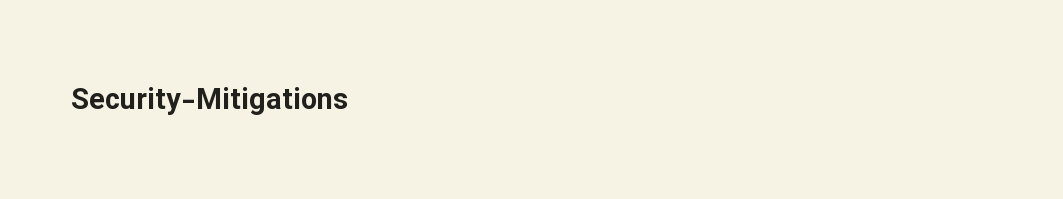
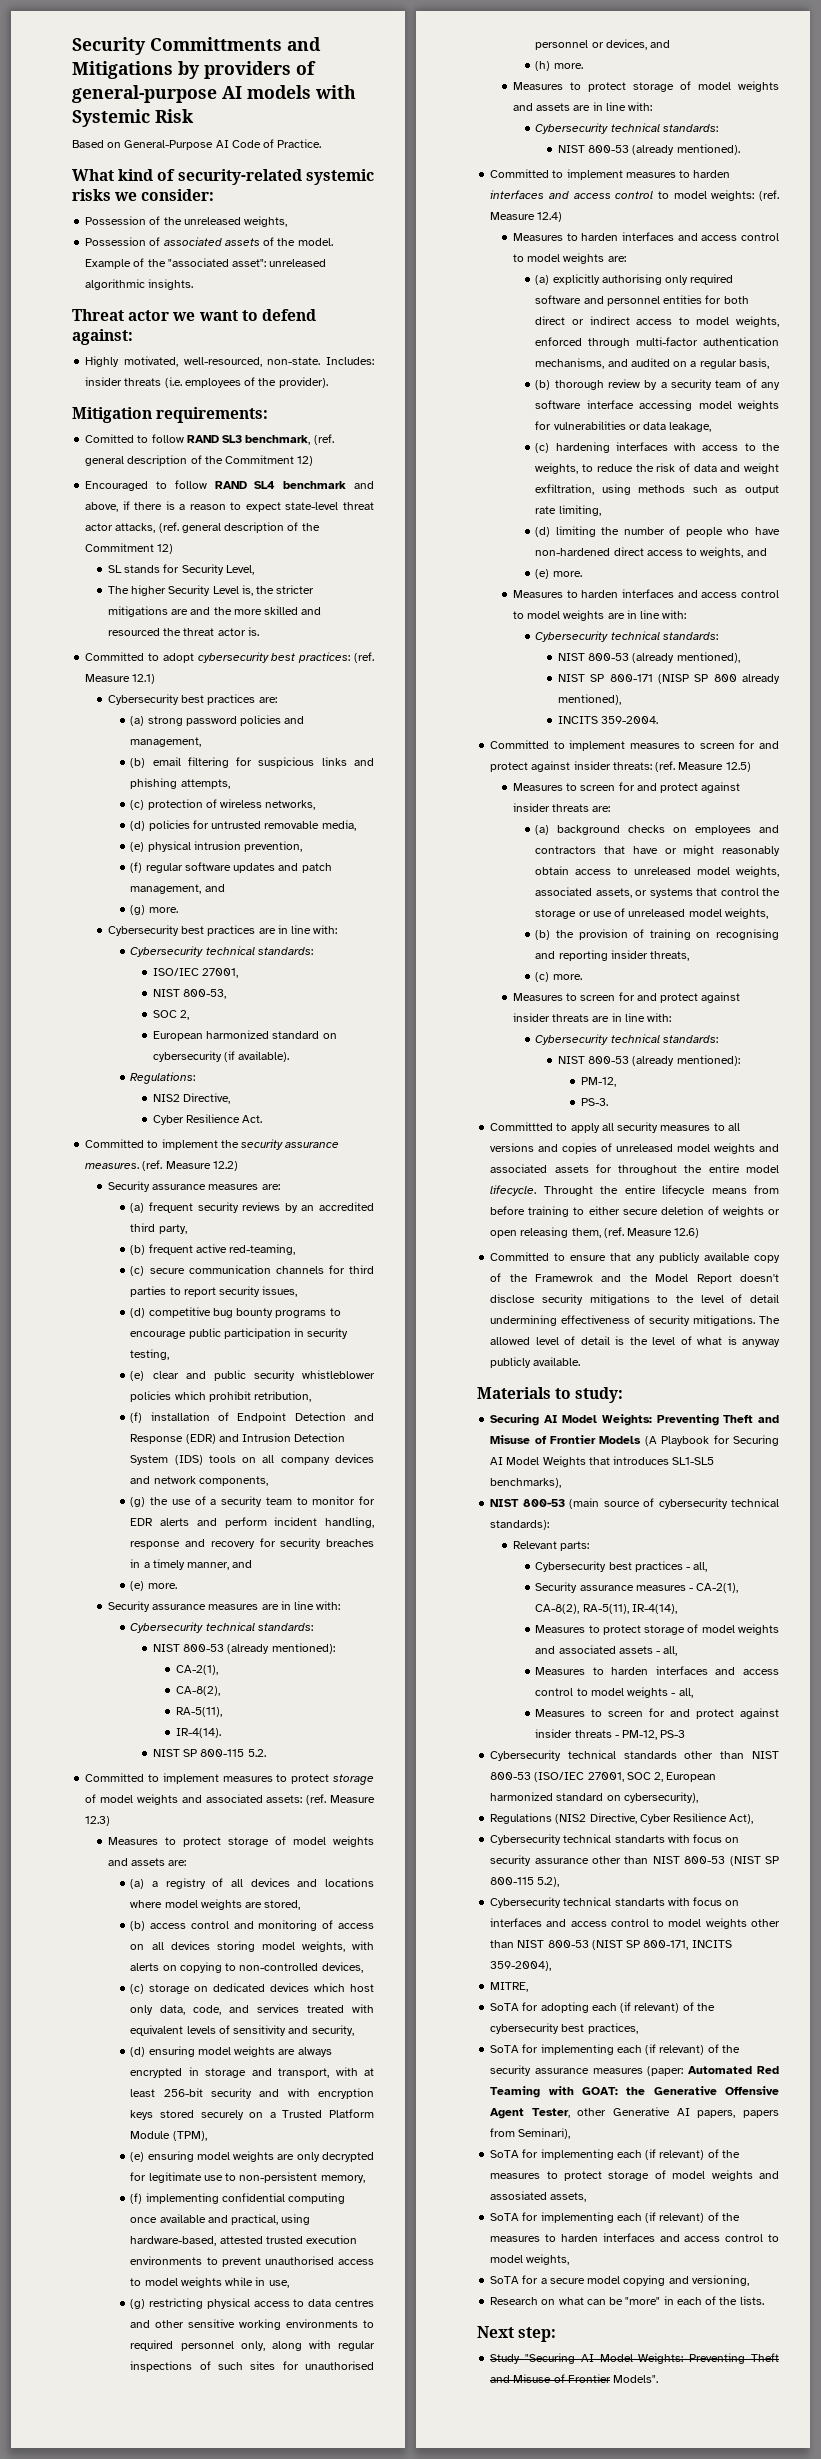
- Security-Mitigations
+ Security Committments and Mitigations by providers of general-purpose AI models with Systemic Risk
+ Based on General-Purpose AI Code of Practice.
+ What kind of security-related systemic risks we consider:
+ Possession of the unreleased weights,
+ Possession of associated assets of the model. Example of the "associated asset": unreleased algorithmic insights.
+ Threat actor we want to defend against:
+ Highly motivated, well-resourced, non-state. Includes: insider threats (i.e. employees of the provider).
+ Mitigation requirements:
+ Comitted to follow RAND SL3 benchmark, (ref. general description of the Commitment 12)
+ Encouraged to follow RAND SL4 benchmark and above, if there is a reason to expect state-level threat actor attacks, (ref. general description of the Commitment 12)
+ SL stands for Security Level,
+ The higher Security Level is, the stricter mitigations are and the more skilled and resourced the threat actor is.
+ Committed to adopt cybersecurity best practices: (ref. Measure 12.1)
+ Cybersecurity best practices are:
+ (a) strong password policies and management,
+ (b) email filtering for suspicious links and phishing attempts,
+ (c) protection of wireless networks,
+ (d) policies for untrusted removable media,
+ (e) physical intrusion prevention,
+ (f) regular software updates and patch management, and
+ (g) more.
+ Cybersecurity best practices are in line with:
+ Cybersecurity technical standards:
+ ISO/IEC 27001,
+ NIST 800-53,
+ SOC 2,
+ European harmonized standard on cybersecurity (if available).
+ Regulations:
+ NIS2 Directive,
+ Cyber Resilience Act.
+ Committed to implement the security assurance measures. (ref. Measure 12.2)
+ Security assurance measures are:
+ (a) frequent security reviews by an accredited third party,
+ (b) frequent active red-teaming,
+ (c) secure communication channels for third parties to report security issues,
+ (d) competitive bug bounty programs to encourage public participation in security testing,
+ (e) clear and public security whistleblower policies which prohibit retribution,
+ (f) installation of Endpoint Detection and Response (EDR) and Intrusion Detection System (IDS) tools on all company devices and network components,
+ (g) the use of a security team to monitor for EDR alerts and perform incident handling, response and recovery for security breaches in a timely manner, and
+ (e) more.
+ Security assurance measures are in line with:
+ Cybersecurity technical standards:
+ NIST 800-53 (already mentioned):
+ CA-2(1),
+ CA-8(2),
+ RA-5(11),
+ IR-4(14).
+ NIST SP 800-115 5.2.
+ Committed to implement measures to protect storage of model weights and associated assets: (ref. Measure 12.3)
+ Measures to protect storage of model weights and assets are:
+ (a) a registry of all devices and locations where model weights are stored,
+ (b) access control and monitoring of access on all devices storing model weights, with alerts on copying to non-controlled devices,
+ (c) storage on dedicated devices which host only data, code, and services treated with equivalent levels of sensitivity and security,
+ (d) ensuring model weights are always encrypted in storage and transport, with at least 256-bit security and with encryption keys stored securely on a Trusted Platform Module (TPM),
+ (e) ensuring model weights are only decrypted for legitimate use to non-persistent memory,
+ (f) implementing confidential computing once available and practical, using hardware-based, attested trusted execution environments to prevent unauthorised access to model weights while in use,
+ (g) restricting physical access to data centres and other sensitive working environments to required personnel only, along with regular inspections of such sites for unauthorised personnel or devices, and
+ (h) more.
+ Measures to protect storage of model weights and assets are in line with:
+ Cybersecurity technical standards:
+ NIST 800-53 (already mentioned).
+ Committed to implement measures to harden interfaces and access control to model weights: (ref. Measure 12.4)
+ Measures to harden interfaces and access control to model weights are:
+ (a) explicitly authorising only required software and personnel entities for both direct or indirect access to model weights, enforced through multi-factor authentication mechanisms, and audited on a regular basis,
+ (b) thorough review by a security team of any software interface accessing model weights for vulnerabilities or data leakage,
+ (c) hardening interfaces with access to the weights, to reduce the risk of data and weight exfiltration, using methods such as output rate limiting,
+ (d) limiting the number of people who have non-hardened direct access to weights, and
+ (e) more.
+ Measures to harden interfaces and access control to model weights are in line with:
+ Cybersecurity technical standards:
+ NIST 800-53 (already mentioned),
+ NIST SP 800-171 (NISP SP 800 already mentioned),
+ INCITS 359-2004.
+ Committed to implement measures to screen for and protect against insider threats: (ref. Measure 12.5)
+ Measures to screen for and protect against insider threats are:
+ (a) background checks on employees and contractors that have or might reasonably obtain access to unreleased model weights, associated assets, or systems that control the storage or use of unreleased model weights,
+ (b) the provision of training on recognising and reporting insider threats,
+ (c) more.
+ Measures to screen for and protect against insider threats are in line with:
+ Cybersecurity technical standards:
+ NIST 800-53 (already mentioned):
+ PM-12,
+ PS-3.
+ Committted to apply all security measures to all versions and copies of unreleased model weights and associated assets for throughout the entire model lifecycle. Throught the entire lifecycle means from before training to either secure deletion of weights or open releasing them, (ref. Measure 12.6)
+ Committed to ensure that any publicly available copy of the Framewrok and the Model Report doesn't disclose security mitigations to the level of detail undermining effectiveness of security mitigations. The allowed level of detail is the level of what is anyway publicly available.
+ Materials to study:
+ Securing AI Model Weights: Preventing Theft and Misuse of Frontier Models (A Playbook for Securing AI Model Weights that introduces SL1-SL5 benchmarks),
+ NIST 800-53 (main source of cybersecurity technical standards):
+ Relevant parts:
+ Cybersecurity best practices - all,
+ Security assurance measures - CA-2(1), CA-8(2), RA-5(11), IR-4(14),
+ Measures to protect storage of model weights and associated assets - all,
+ Measures to harden interfaces and access control to model weights - all,
+ Measures to screen for and protect against insider threats - PM-12, PS-3
+ Cybersecurity technical standards other than NIST 800-53 (ISO/IEC 27001, SOC 2, European harmonized standard on cybersecurity),
+ Regulations (NIS2 Directive, Cyber Resilience Act),
+ Cybersecurity technical standarts with focus on security assurance other than NIST 800-53 (NIST SP 800-115 5.2),
+ Cybersecurity technical standarts with focus on interfaces and access control to model weights other than NIST 800-53 (NIST SP 800-171, INCITS 359-2004),
+ MITRE,
+ SoTA for adopting each (if relevant) of the cybersecurity best practices,
+ SoTA for implementing each (if relevant) of the security assurance measures (paper: Automated Red Teaming with GOAT: the Generative Offensive Agent Tester, other Generative AI papers, papers from Seminari),
+ SoTA for implementing each (if relevant) of the measures to protect storage of model weights and assosiated assets,
+ SoTA for implementing each (if relevant) of the measures to harden interfaces and access control to model weights,
+ SoTA for a secure model copying and versioning,
+ Research on what can be "more" in each of the lists.
+ Next step:
+ Study "Securing AI Model Weights: Preventing Theft and Misuse of Frontier Models".

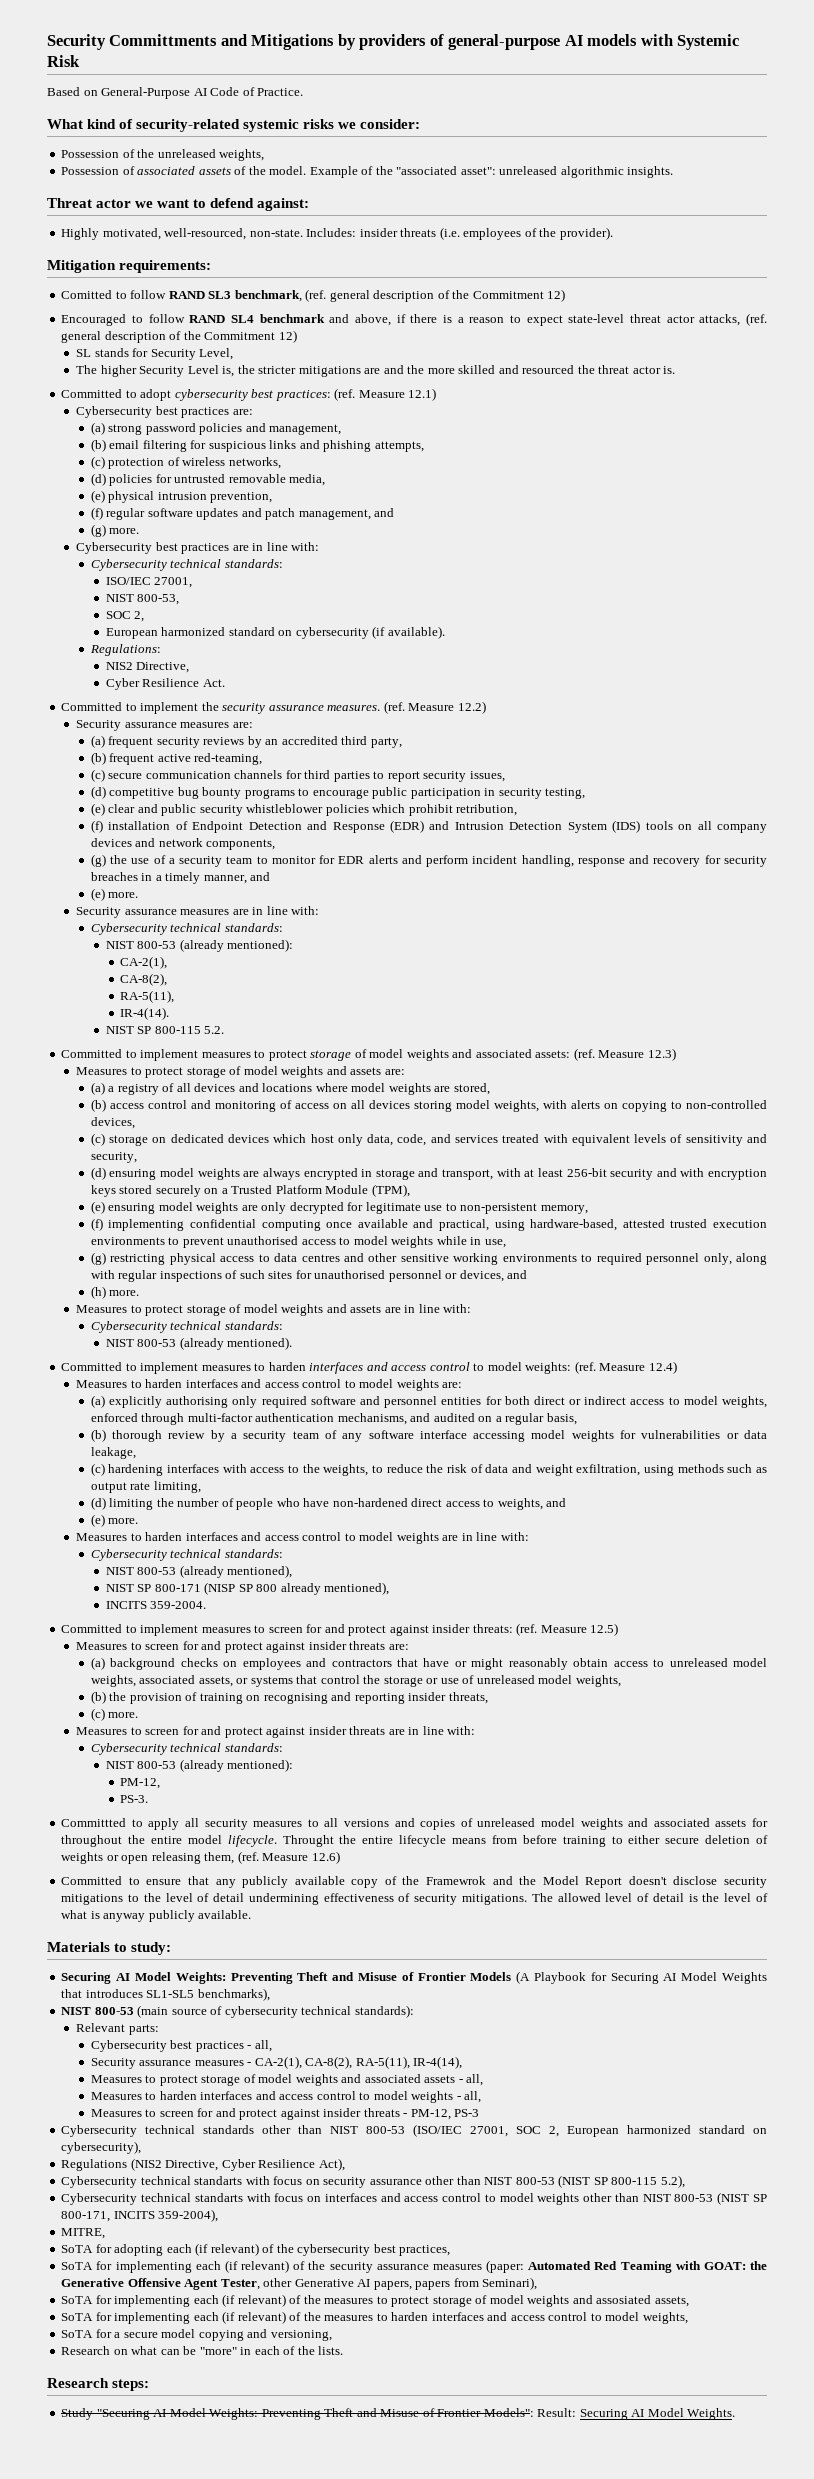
- Next step:
+ Research steps:
- Study "Securing AI Model Weights: Preventing Theft and Misuse of Frontier Models".
+ Study "Securing AI Model Weights: Preventing Theft and Misuse of Frontier Models": Result: Securing AI Model Weights.

